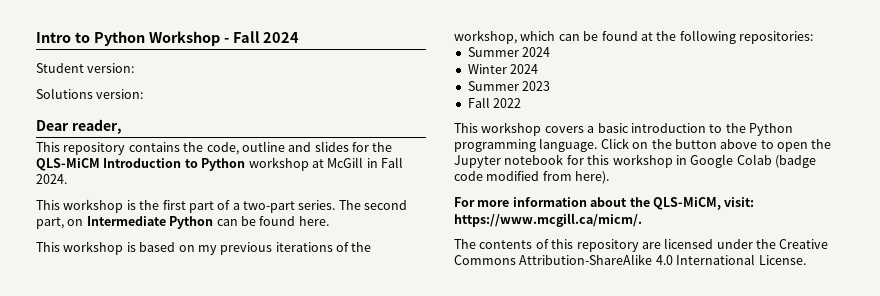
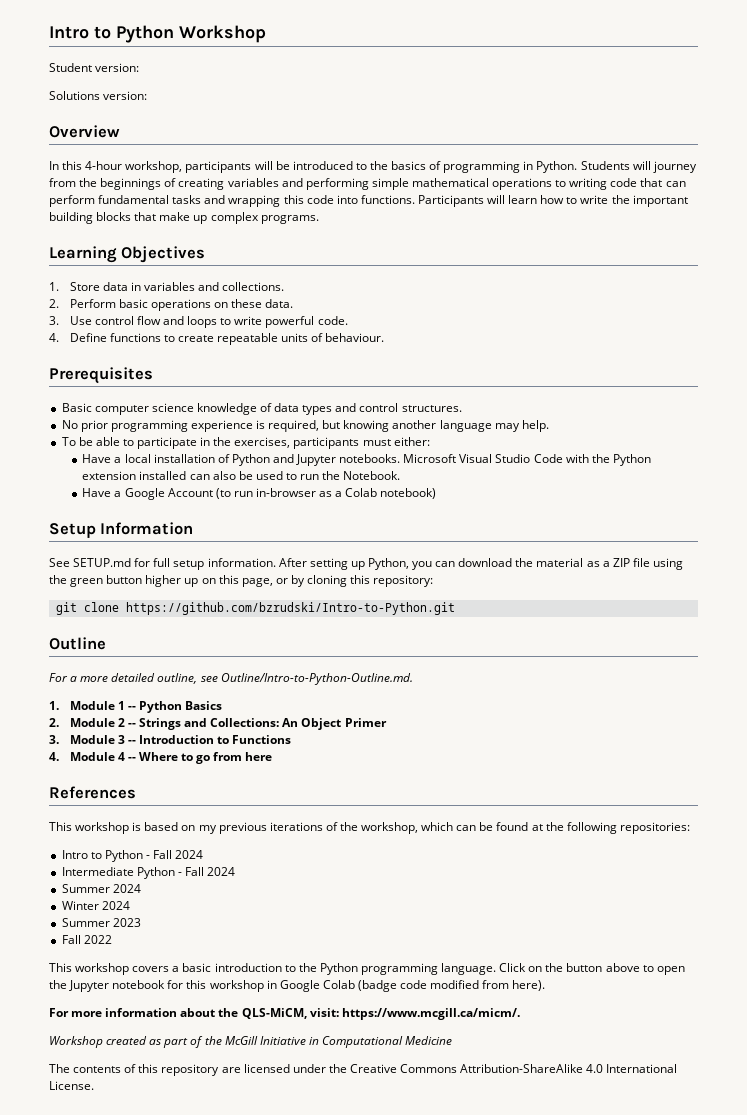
- Intro to Python Workshop - Fall 2024
+ Intro to Python Workshop
- Dear reader,
- This repository contains the code, outline and slides for the QLS-MiCM Introduction to Python workshop at McGill in Fall 2024.
- This workshop is the first part of a two-part series. The second part, on Intermediate Python can be found here.
+ Overview
+ In this 4-hour workshop, participants will be introduced to the basics of programming in Python. Students will journey from the beginnings of creating variables and performing simple mathematical operations to writing code that can perform fundamental tasks and wrapping this code into functions. Participants will learn how to write the important building blocks that make up complex programs.
+ Learning Objectives
+ 1. Store data in variables and collections.
+ 2. Perform basic operations on these data.
+ 3. Use control flow and loops to write powerful code.
+ 4. Define functions to create repeatable units of behaviour.
+ Prerequisites
+ Basic computer science knowledge of data types and control structures.
+ No prior programming experience is required, but knowing another language may help.
+ To be able to participate in the exercises, participants must either:
+ Have a local installation of Python and Jupyter notebooks. Microsoft Visual Studio Code with the Python extension installed can also be used to run the Notebook.
+ Have a Google Account (to run in-browser as a Colab notebook)
+ Setup Information
+ See SETUP.md for full setup information. After setting up Python, you can download the material as a ZIP file using the green button higher up on this page, or by cloning this repository:
+ git clone https://github.com/bzrudski/Intro-to-Python.git
+ Outline
+ For a more detailed outline, see Outline/Intro-to-Python-Outline.md.
+ 1. Module 1 -- Python Basics
+ 2. Module 2 -- Strings and Collections: An Object Primer
+ 3. Module 3 -- Introduction to Functions
+ 4. Module 4 -- Where to go from here
+ References
+ Intro to Python - Fall 2024
+ Intermediate Python - Fall 2024
+ Workshop created as part of the McGill Initiative in Computational Medicine

